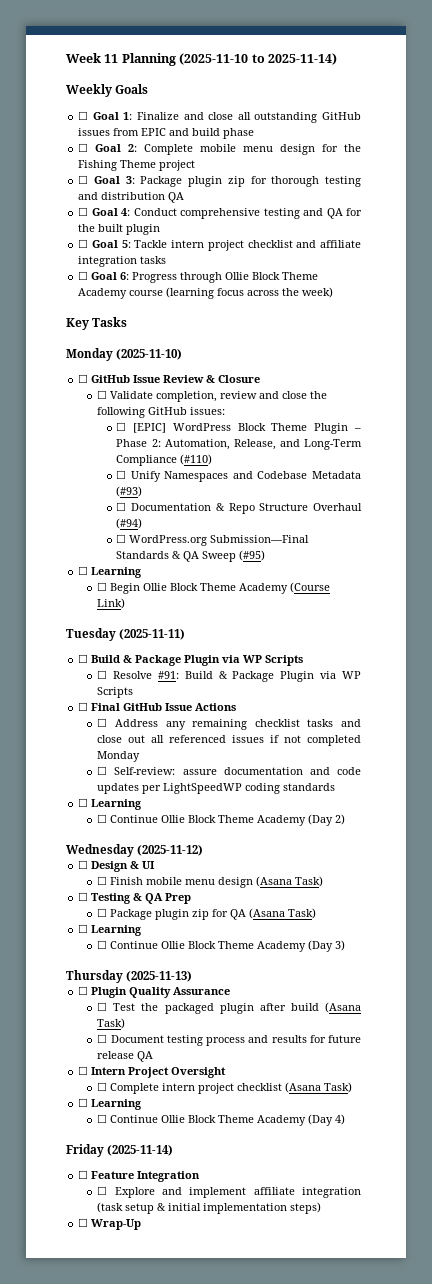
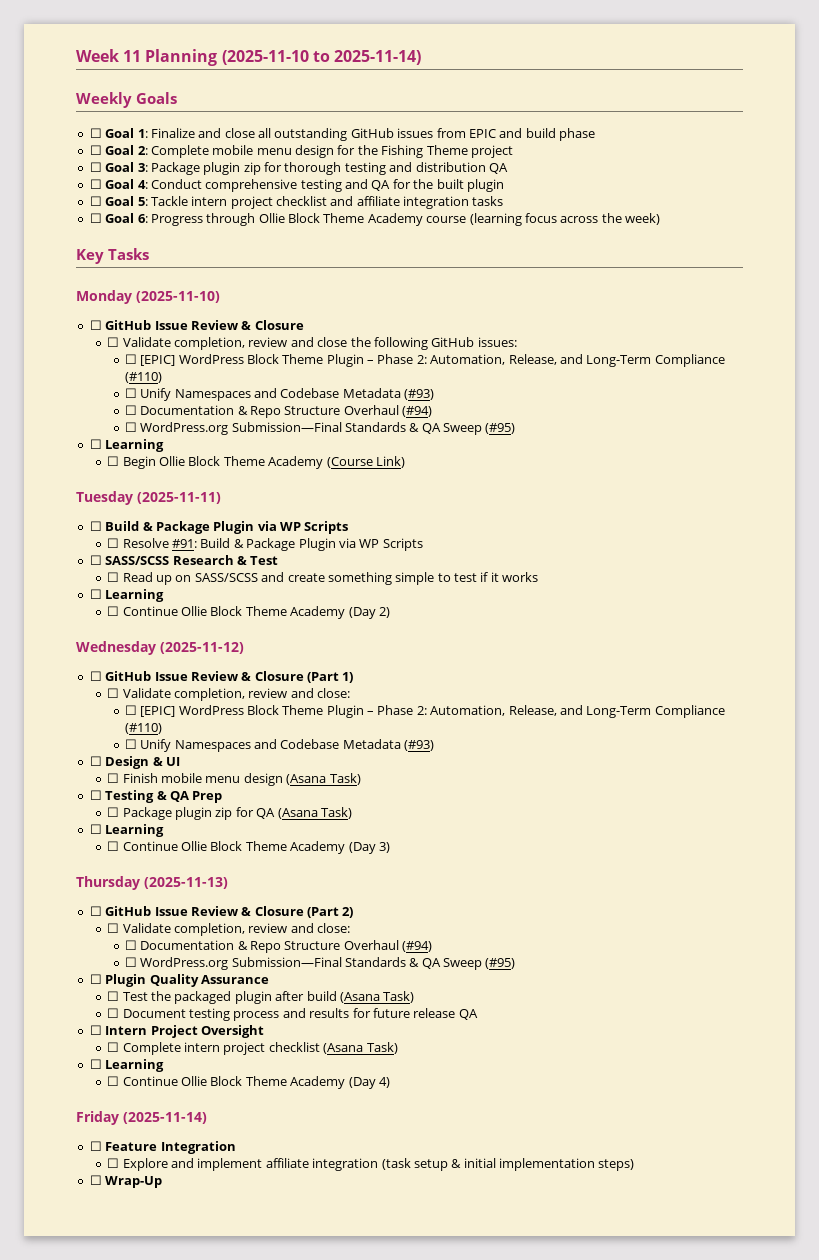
- ☐ Final GitHub Issue Actions
- ☐ Address any remaining checklist tasks and close out all referenced issues if not completed Monday
- ☐ Self-review: assure documentation and code updates per LightSpeedWP coding standards
+ ☐ SASS/SCSS Research & Test
+ ☐ Read up on SASS/SCSS and create something simple to test if it works
+ ☐ GitHub Issue Review & Closure (Part 1)
+ ☐ Validate completion, review and close:
+ ☐ [EPIC] WordPress Block Theme Plugin – Phase 2: Automation, Release, and Long-Term Compliance (#110)
+ ☐ Unify Namespaces and Codebase Metadata (#93)
+ ☐ GitHub Issue Review & Closure (Part 2)
+ ☐ Validate completion, review and close:
+ ☐ Documentation & Repo Structure Overhaul (#94)
+ ☐ WordPress.org Submission—Final Standards & QA Sweep (#95)

